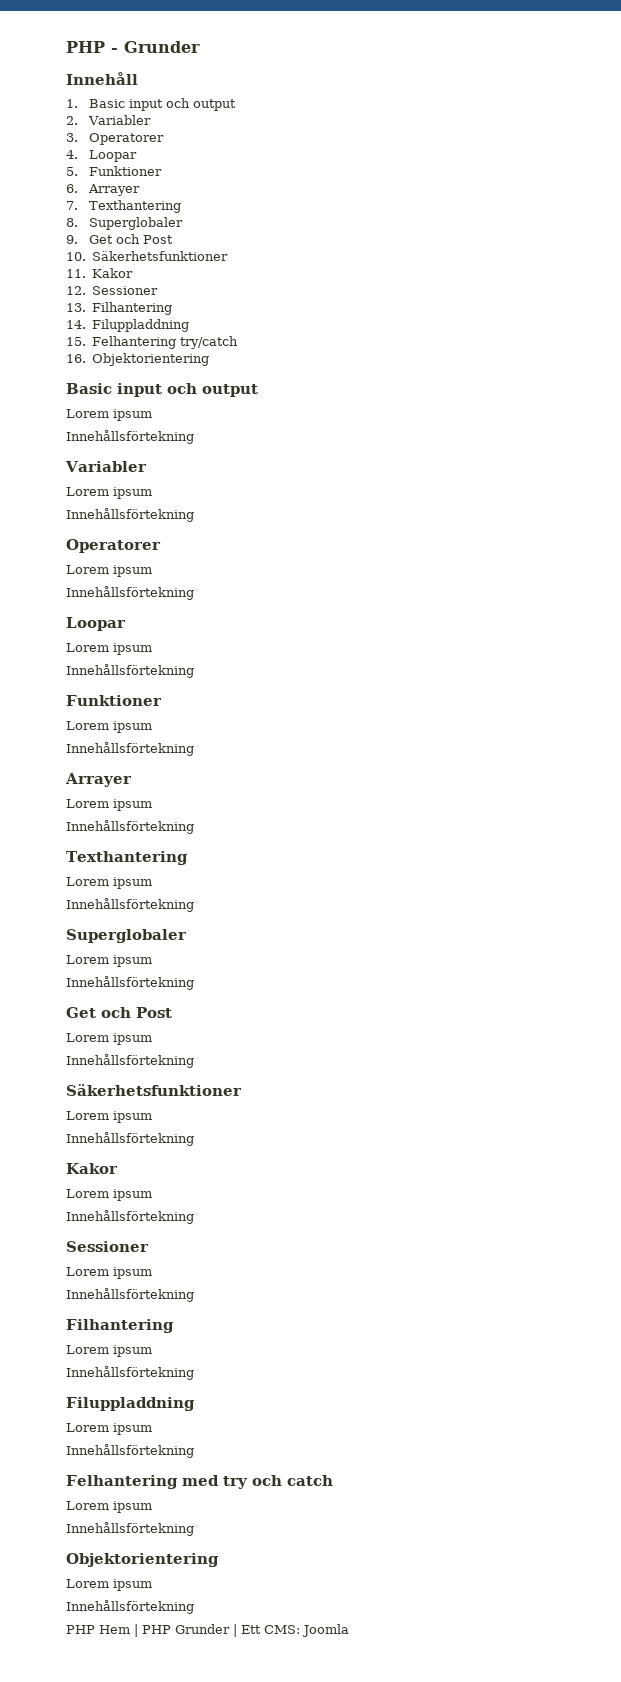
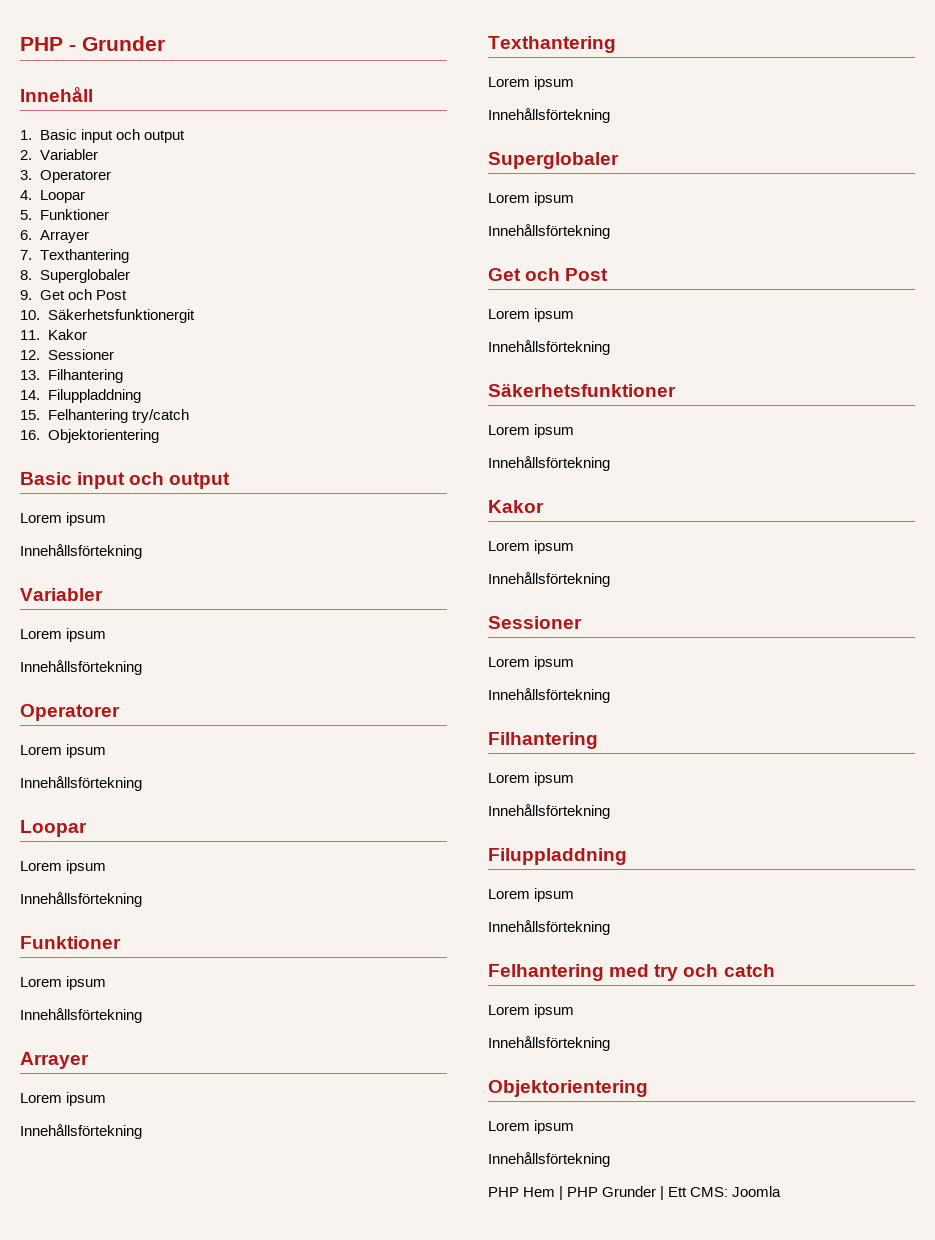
- 10. Säkerhetsfunktioner
+ 10. Säkerhetsfunktionergit

